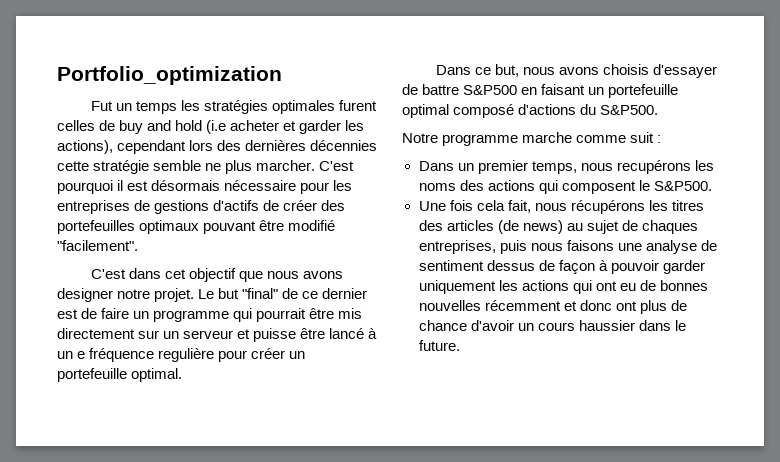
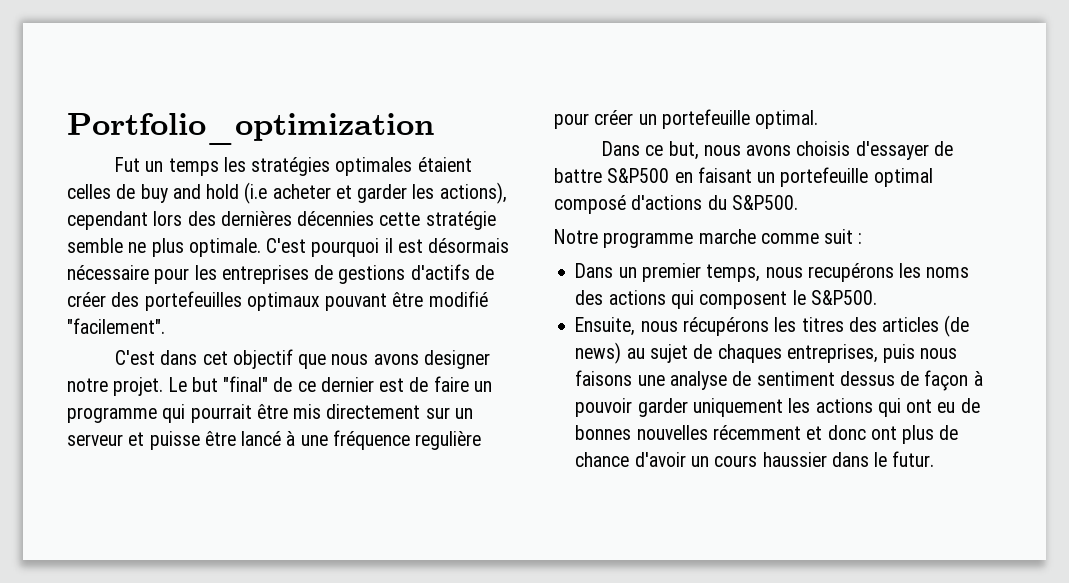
- Fut un temps les stratégies optimales furent celles de buy and hold (i.e acheter et garder les actions), cependant lors des dernières décennies cette stratégie semble ne plus marcher.
+ Fut un temps les stratégies optimales étaient celles de buy and hold (i.e acheter et garder les actions), cependant lors des dernières décennies cette stratégie semble ne plus optimale.
- Le but "final" de ce dernier est de faire un programme qui pourrait être mis directement sur un serveur et puisse être lancé à un e fréquence regulière pour créer un portefeuille optimal.
+ Le but "final" de ce dernier est de faire un programme qui pourrait être mis directement sur un serveur et puisse être lancé à une fréquence regulière pour créer un portefeuille optimal.
- Une fois cela fait, nous récupérons les titres des articles (de news) au sujet de chaques entreprises, puis nous faisons une analyse de sentiment dessus de façon à pouvoir garder uniquement les actions qui ont eu de bonnes nouvelles récemment et donc ont plus de chance d'avoir un cours haussier dans le future.
+ Ensuite, nous récupérons les titres des articles (de news) au sujet de chaques entreprises, puis nous faisons une analyse de sentiment dessus de façon à pouvoir garder uniquement les actions qui ont eu de bonnes nouvelles récemment et donc ont plus de chance d'avoir un cours haussier dans le futur.

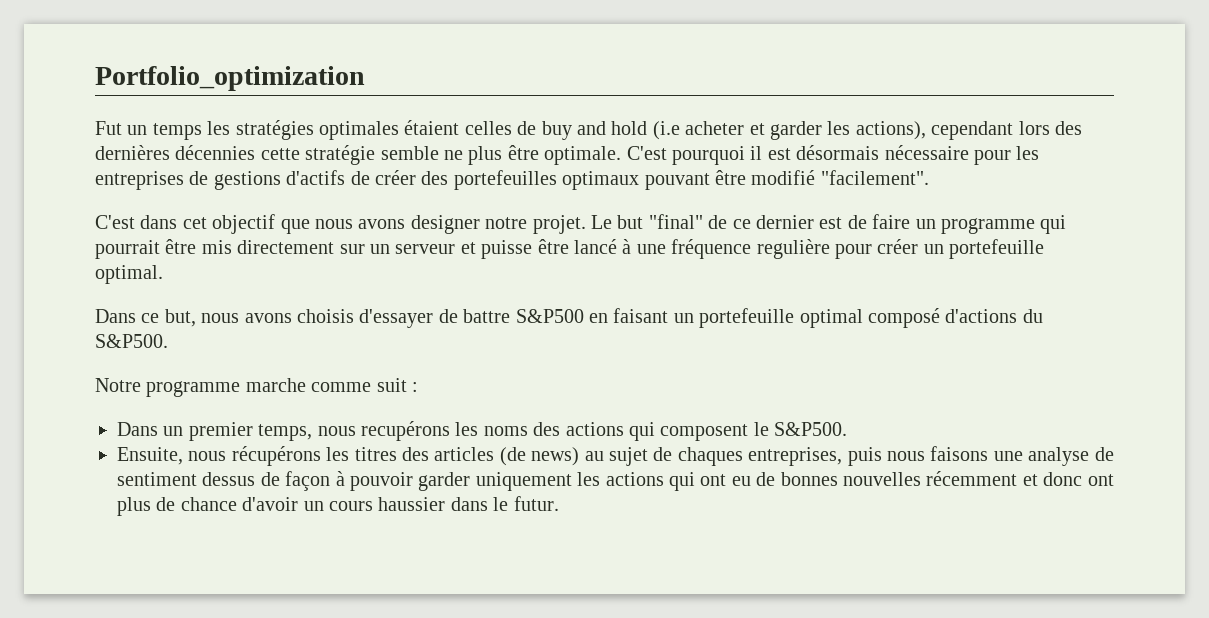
- Fut un temps les stratégies optimales étaient celles de buy and hold (i.e acheter et garder les actions), cependant lors des dernières décennies cette stratégie semble ne plus optimale.
+ Fut un temps les stratégies optimales étaient celles de buy and hold (i.e acheter et garder les actions), cependant lors des dernières décennies cette stratégie semble ne plus être optimale.

